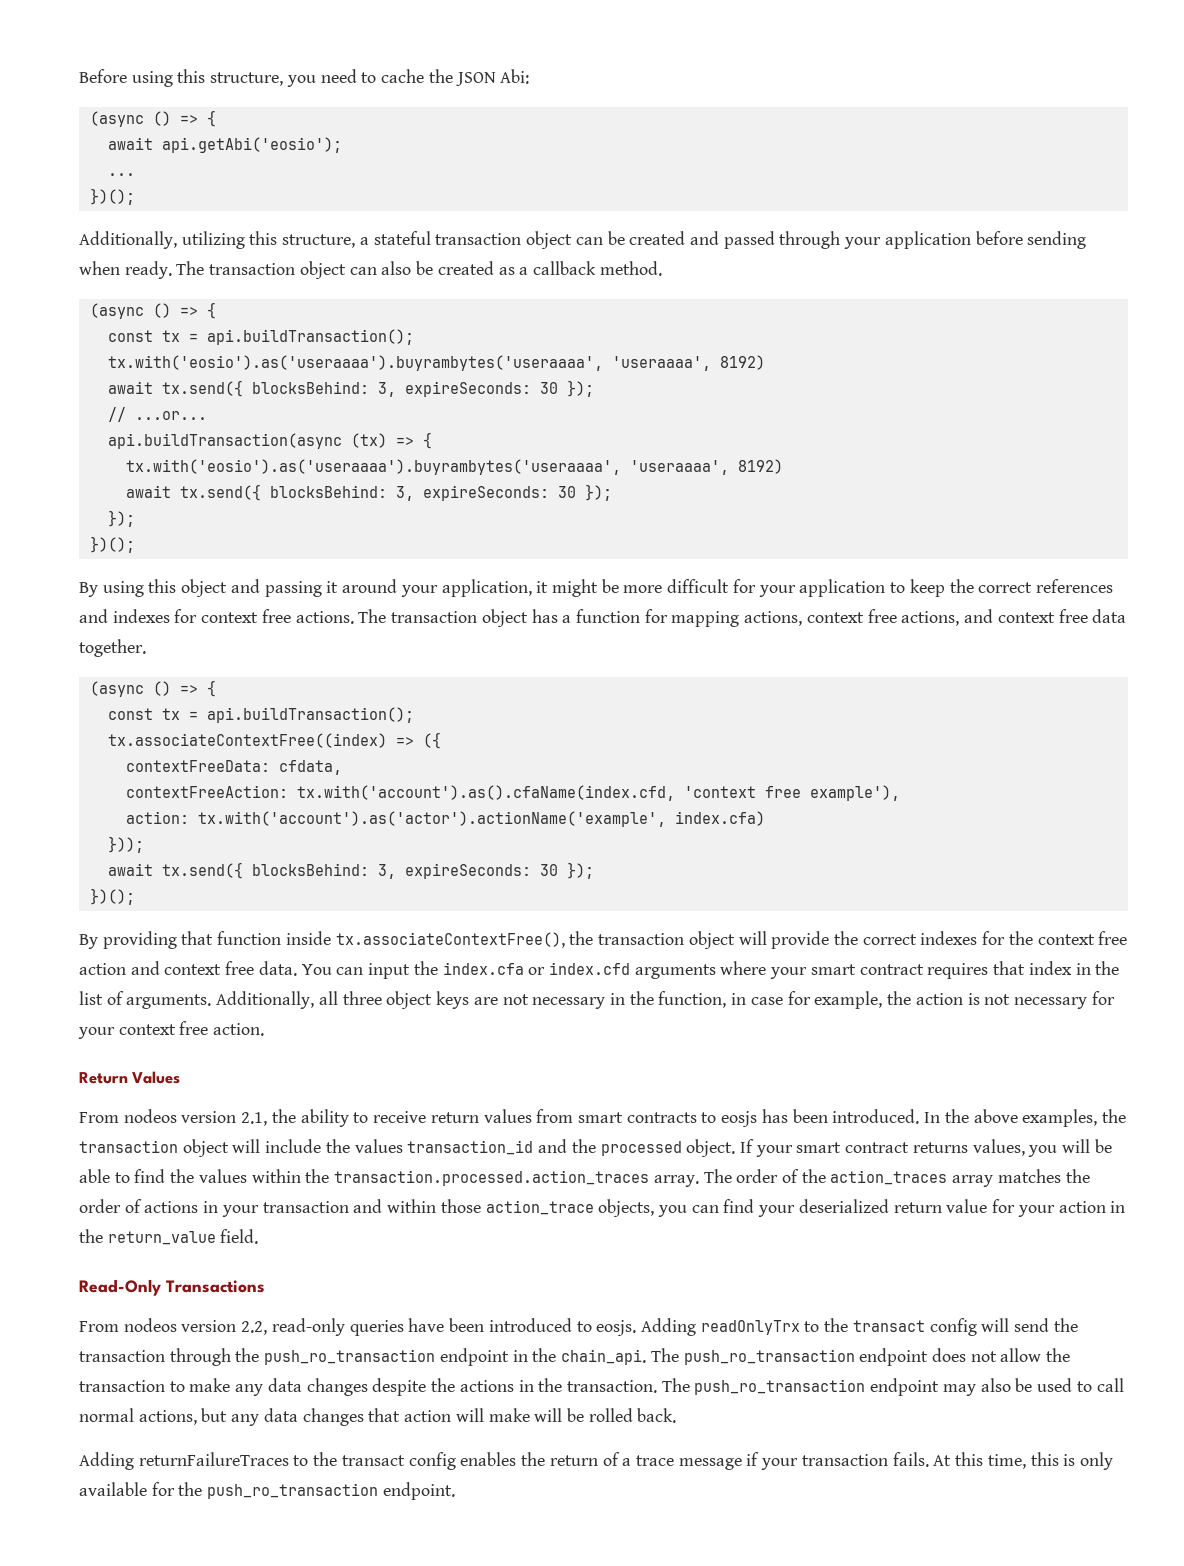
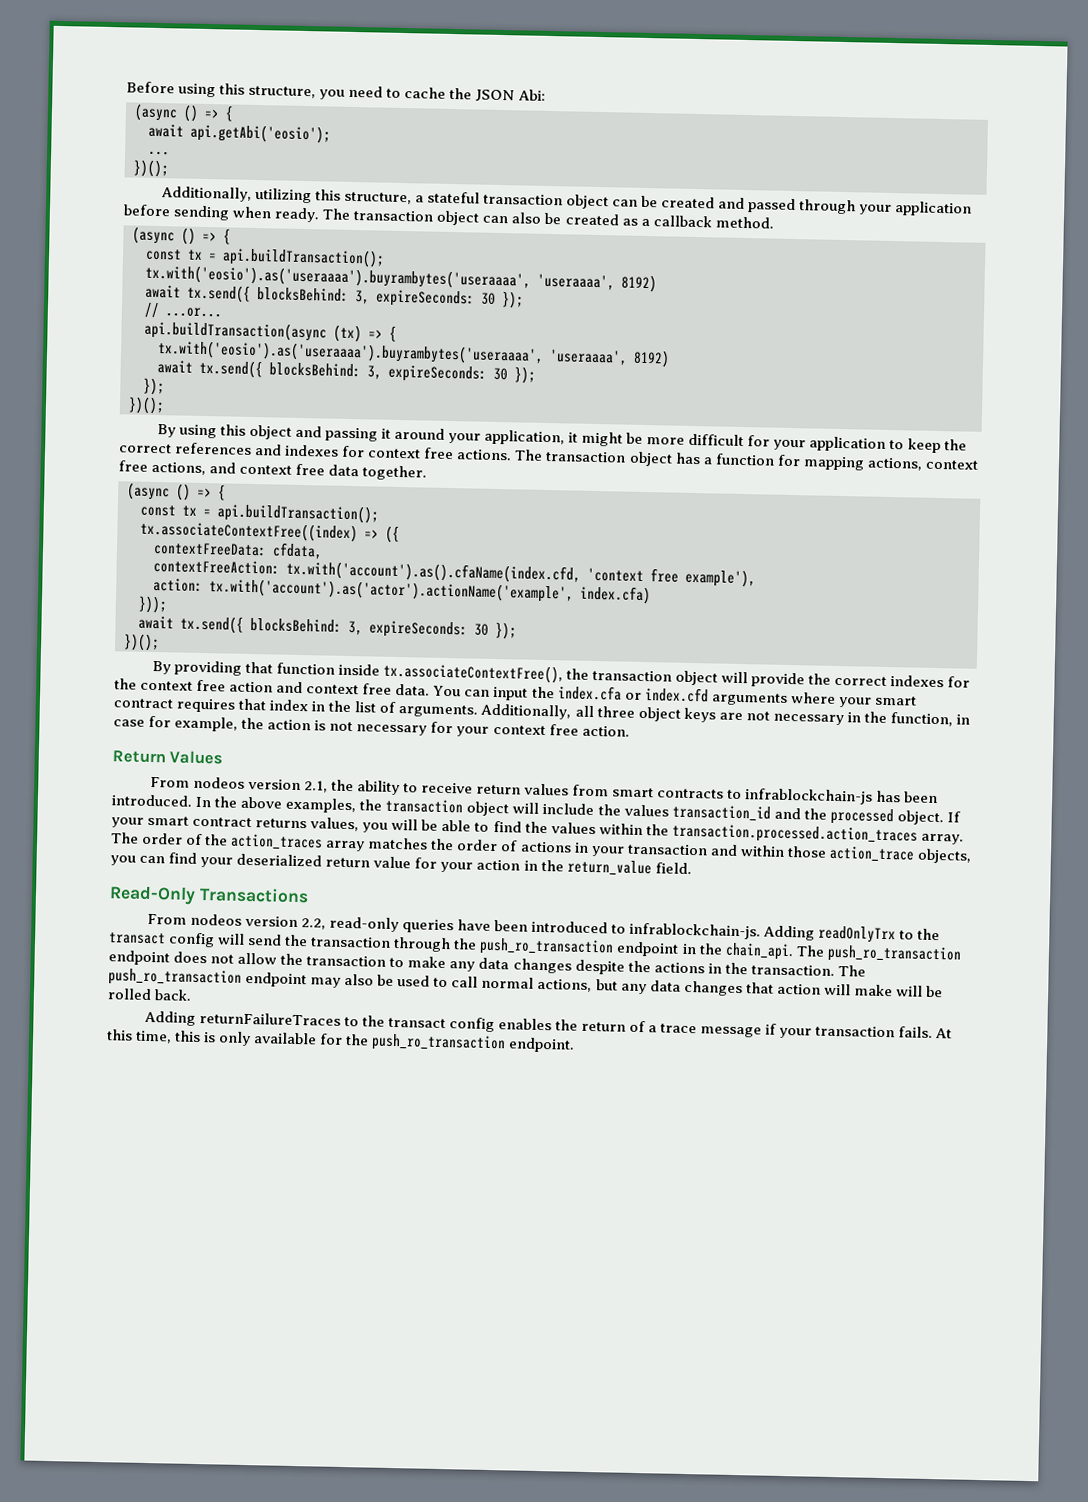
- From nodeos version 2.1, the ability to receive return values from smart contracts to eosjs has been introduced.
+ From nodeos version 2.1, the ability to receive return values from smart contracts to infrablockchain-js has been introduced.
- From nodeos version 2.2, read-only queries have been introduced to eosjs.
+ From nodeos version 2.2, read-only queries have been introduced to infrablockchain-js.

